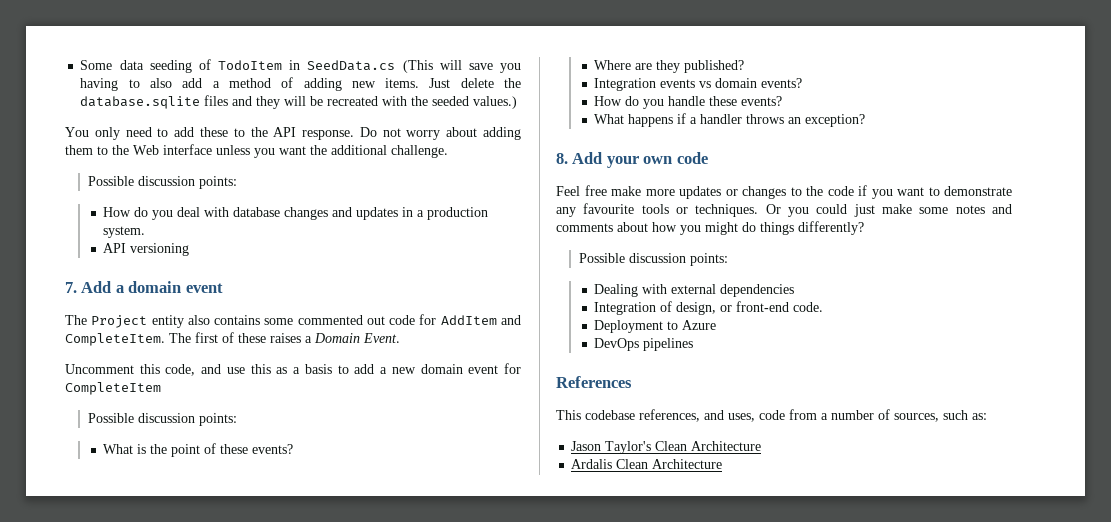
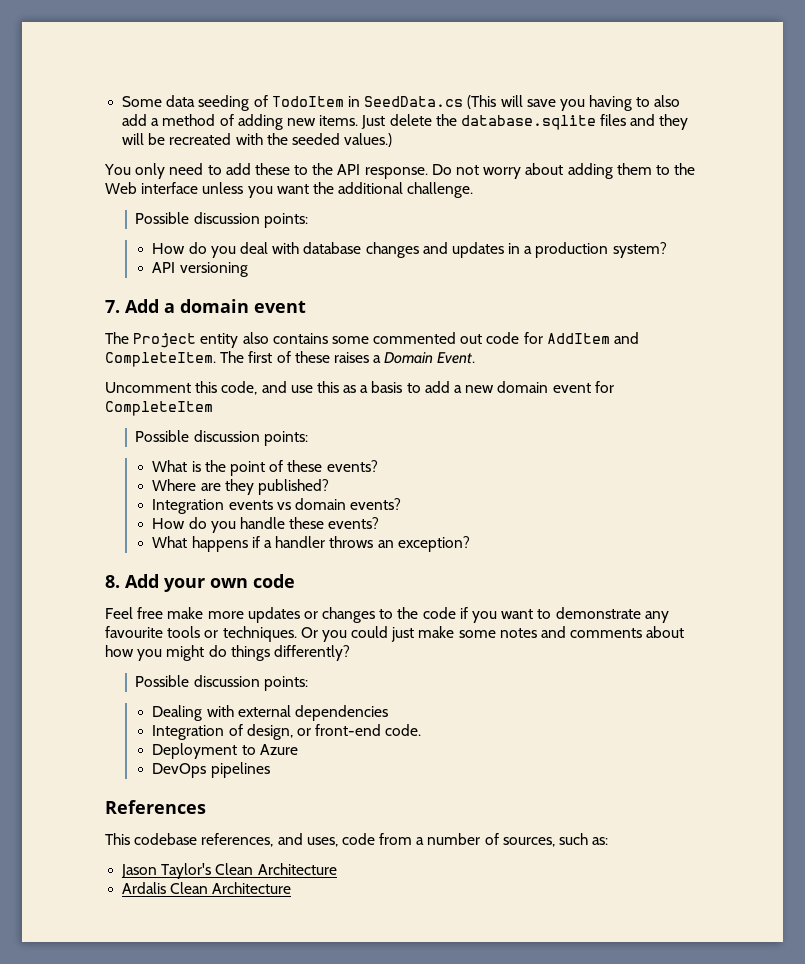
- How do you deal with database changes and updates in a production system.
+ How do you deal with database changes and updates in a production system?

